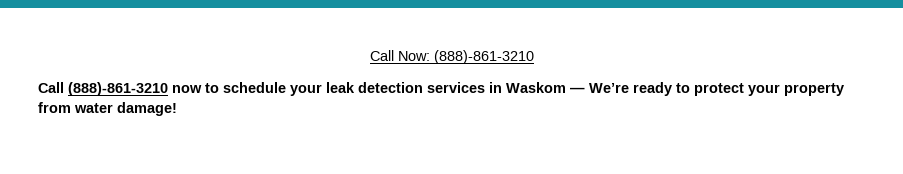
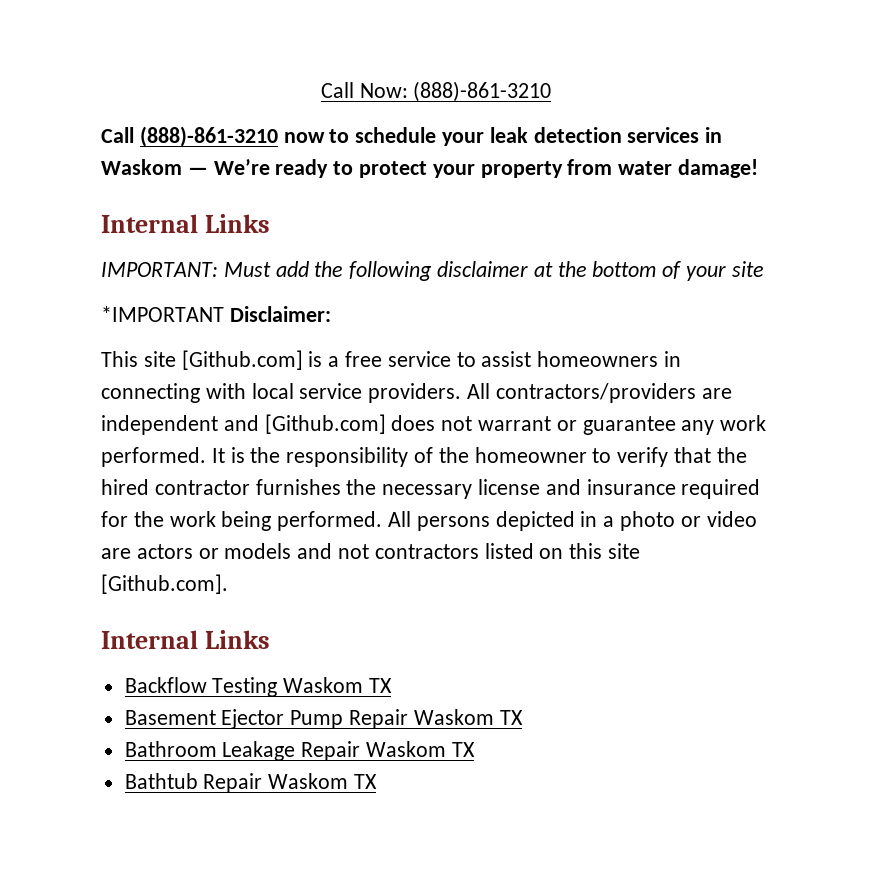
  Call (888)-861-3210 now to schedule your leak detection services in Waskom — We’re ready to protect your property from water damage!
+ Internal Links
+ IMPORTANT: Must add the following disclaimer at the bottom of your site
+ *IMPORTANT Disclaimer:
+ This site [Github.com] is a free service to assist homeowners in connecting with local service providers. All contractors/providers are independent and [Github.com] does not warrant or guarantee any work performed. It is the responsibility of the homeowner to verify that the hired contractor furnishes the necessary license and insurance required for the work being performed. All persons depicted in a photo or video are actors or models and not contractors listed on this site [Github.com].
+ Internal Links
+ Backflow Testing Waskom TX
+ Basement Ejector Pump Repair Waskom TX
+ Bathroom Leakage Repair Waskom TX
+ Bathtub Repair Waskom TX

